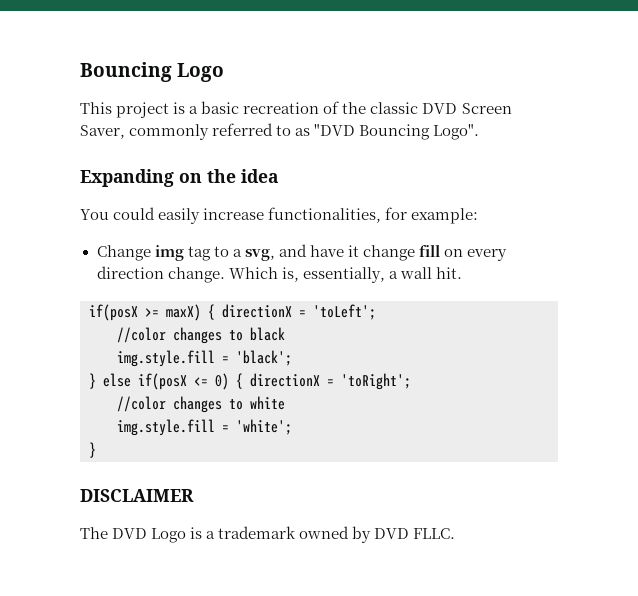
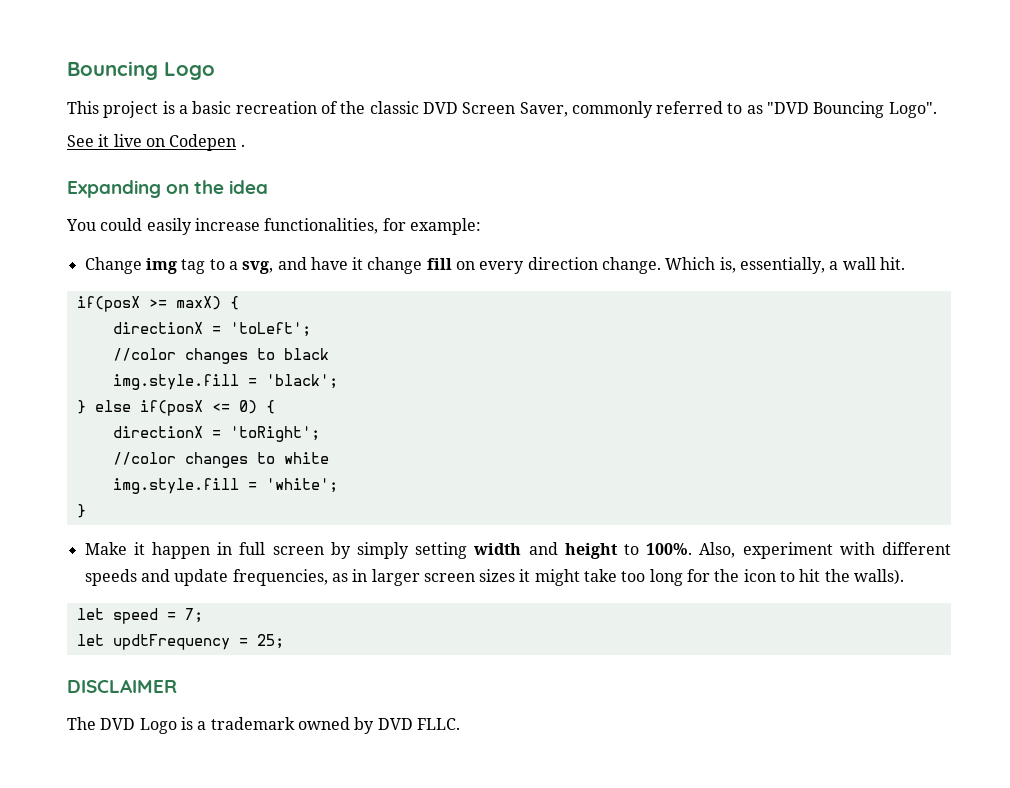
+ See it live on Codepen .
- if(posX >= maxX) { directionX = 'toLeft';
+ if(posX >= maxX) {
+ directionX = 'toLeft';
- } else if(posX <= 0) { directionX = 'toRight';
+ } else if(posX <= 0) {
+ directionX = 'toRight';
+ Make it happen in full screen by simply setting width and height to 100%. Also, experiment with different speeds and update frequencies, as in larger screen sizes it might take too long for the icon to hit the walls).
+ let speed = 7;
+ let updtFrequency = 25;

